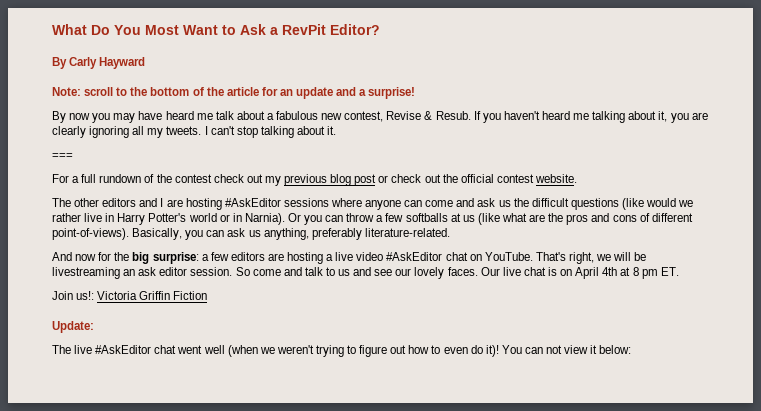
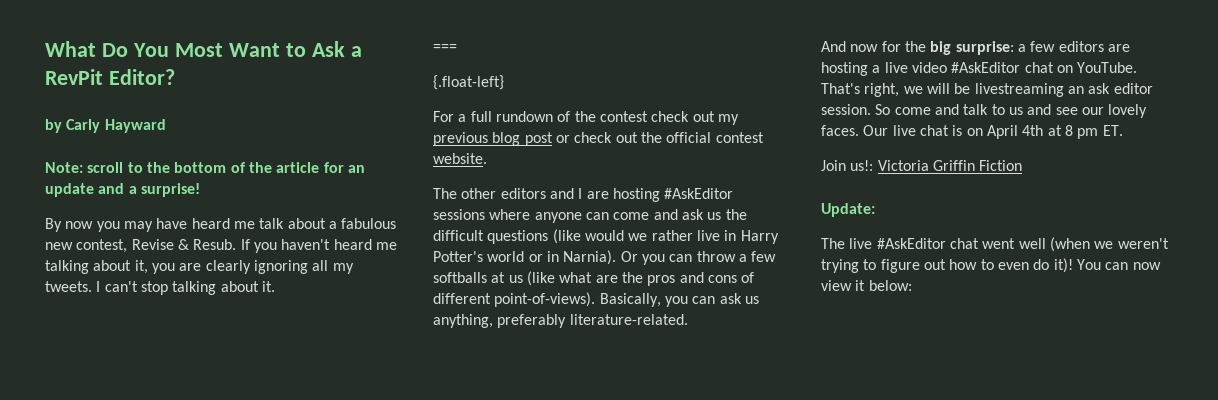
- By Carly Hayward
+ by Carly Hayward
+ {.float-left}
- You can not view it below:
+ You can now view it below:

